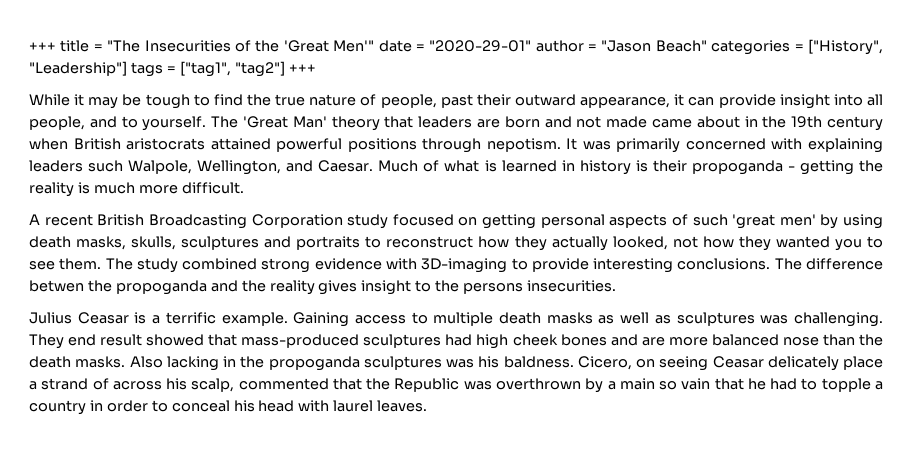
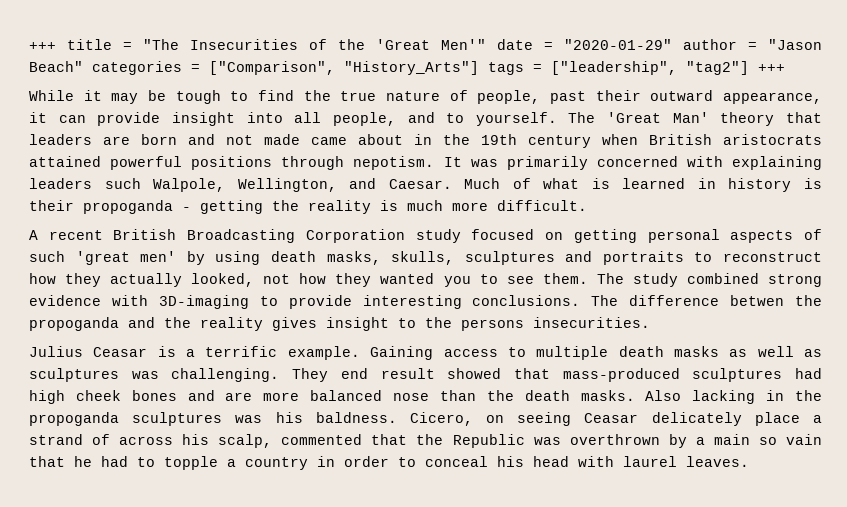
- +++ title = "The Insecurities of the 'Great Men'" date = "2020-29-01" author = "Jason Beach" categories = ["History", "Leadership"] tags = ["tag1", "tag2"] +++
+ +++ title = "The Insecurities of the 'Great Men'" date = "2020-01-29" author = "Jason Beach" categories = ["Comparison", "History_Arts"] tags = ["leadership", "tag2"] +++

